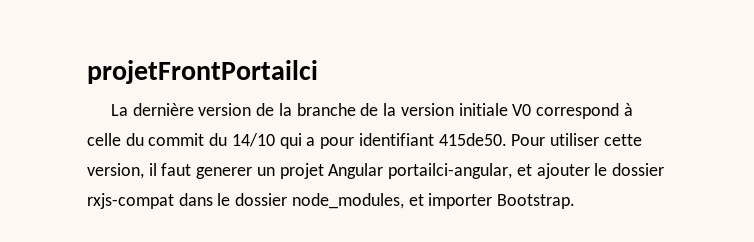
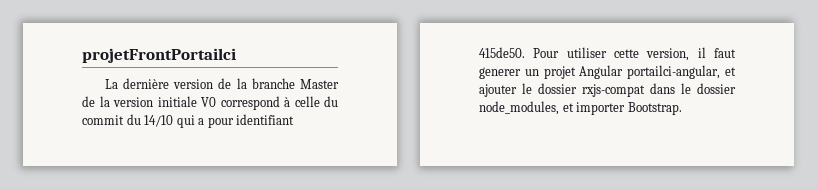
- La dernière version de la branche de la version initiale V0 correspond à celle du commit du 14/10 qui a pour identifiant 415de50.
+ La dernière version de la branche Master de la version initiale V0 correspond à celle du commit du 14/10 qui a pour identifiant 415de50.

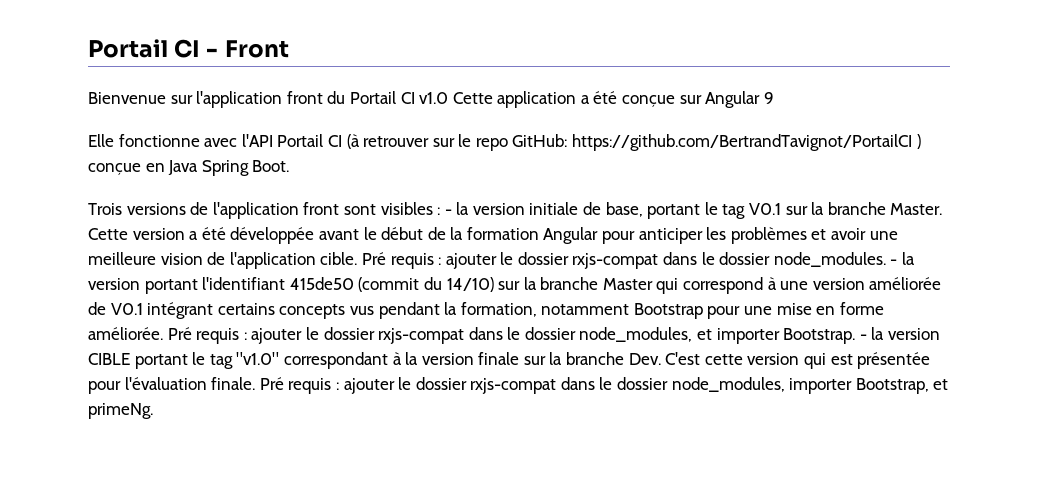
- projetFrontPortailci
- La dernière version de la branche Master de la version initiale V0 correspond à celle du commit du 14/10 qui a pour identifiant 415de50. Pour utiliser cette version, il faut generer un projet Angular portailci-angular, et ajouter le dossier rxjs-compat dans le dossier node_modules, et importer Bootstrap.
+ Portail CI - Front
+ Bienvenue sur l'application front du Portail CI v1.0 Cette application a été conçue sur Angular 9
+ Elle fonctionne avec l'API Portail CI (à retrouver sur le repo GitHub: https://github.com/BertrandTavignot/PortailCI ) conçue en Java Spring Boot.
+ Trois versions de l'application front sont visibles : - la version initiale de base, portant le tag V0.1 sur la branche Master. Cette version a été développée avant le début de la formation Angular pour anticiper les problèmes et avoir une meilleure vision de l'application cible. Pré requis : ajouter le dossier rxjs-compat dans le dossier node_modules. - la version portant l'identifiant 415de50 (commit du 14/10) sur la branche Master qui correspond à une version améliorée de V0.1 intégrant certains concepts vus pendant la formation, notamment Bootstrap pour une mise en forme améliorée. Pré requis : ajouter le dossier rxjs-compat dans le dossier node_modules, et importer Bootstrap.
+ - la version CIBLE portant le tag "v1.0" correspondant à la version finale sur la branche Dev. C'est cette version qui est présentée pour l'évaluation finale. Pré requis : ajouter le dossier rxjs-compat dans le dossier node_modules, importer Bootstrap, et primeNg.

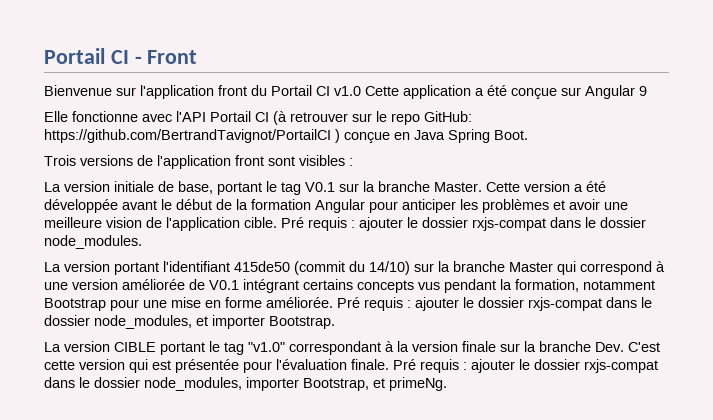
- Trois versions de l'application front sont visibles : - la version initiale de base, portant le tag V0.1 sur la branche Master.
+ Trois versions de l'application front sont visibles :
+ La version initiale de base, portant le tag V0.1 sur la branche Master.
- Pré requis : ajouter le dossier rxjs-compat dans le dossier node_modules. - la version portant l'identifiant 415de50 (commit du 14/10) sur la branche Master qui correspond à une version améliorée de V0.1 intégrant certains concepts vus pendant la formation, notamment Bootstrap pour une mise en forme améliorée.
+ Pré requis : ajouter le dossier rxjs-compat dans le dossier node_modules.
+ La version portant l'identifiant 415de50 (commit du 14/10) sur la branche Master qui correspond à une version améliorée de V0.1 intégrant certains concepts vus pendant la formation, notamment Bootstrap pour une mise en forme améliorée.
- Pré requis : ajouter le dossier rxjs-compat dans le dossier node_modules, et importer Bootstrap. - la version CIBLE portant le tag "v1.0" correspondant à la version finale sur la branche Dev. C'est cette version qui est présentée pour l'évaluation finale.
+ Pré requis : ajouter le dossier rxjs-compat dans le dossier node_modules, et importer Bootstrap.
+ La version CIBLE portant le tag "v1.0" correspondant à la version finale sur la branche Dev. C'est cette version qui est présentée pour l'évaluation finale.

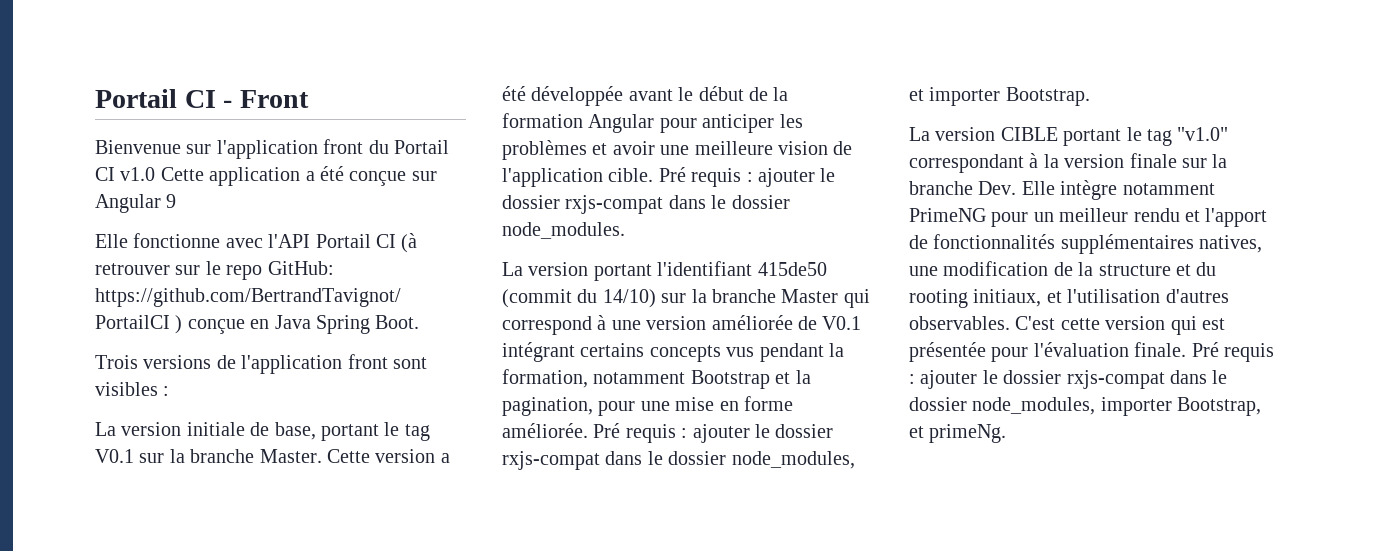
- La version portant l'identifiant 415de50 (commit du 14/10) sur la branche Master qui correspond à une version améliorée de V0.1 intégrant certains concepts vus pendant la formation, notamment Bootstrap pour une mise en forme améliorée.
+ La version portant l'identifiant 415de50 (commit du 14/10) sur la branche Master qui correspond à une version améliorée de V0.1 intégrant certains concepts vus pendant la formation, notamment Bootstrap et la pagination, pour une mise en forme améliorée.
- La version CIBLE portant le tag "v1.0" correspondant à la version finale sur la branche Dev. C'est cette version qui est présentée pour l'évaluation finale.
+ La version CIBLE portant le tag "v1.0" correspondant à la version finale sur la branche Dev. Elle intègre notamment PrimeNG pour un meilleur rendu et l'apport de fonctionnalités supplémentaires natives, une modification de la structure et du rooting initiaux, et l'utilisation d'autres observables. C'est cette version qui est présentée pour l'évaluation finale.

